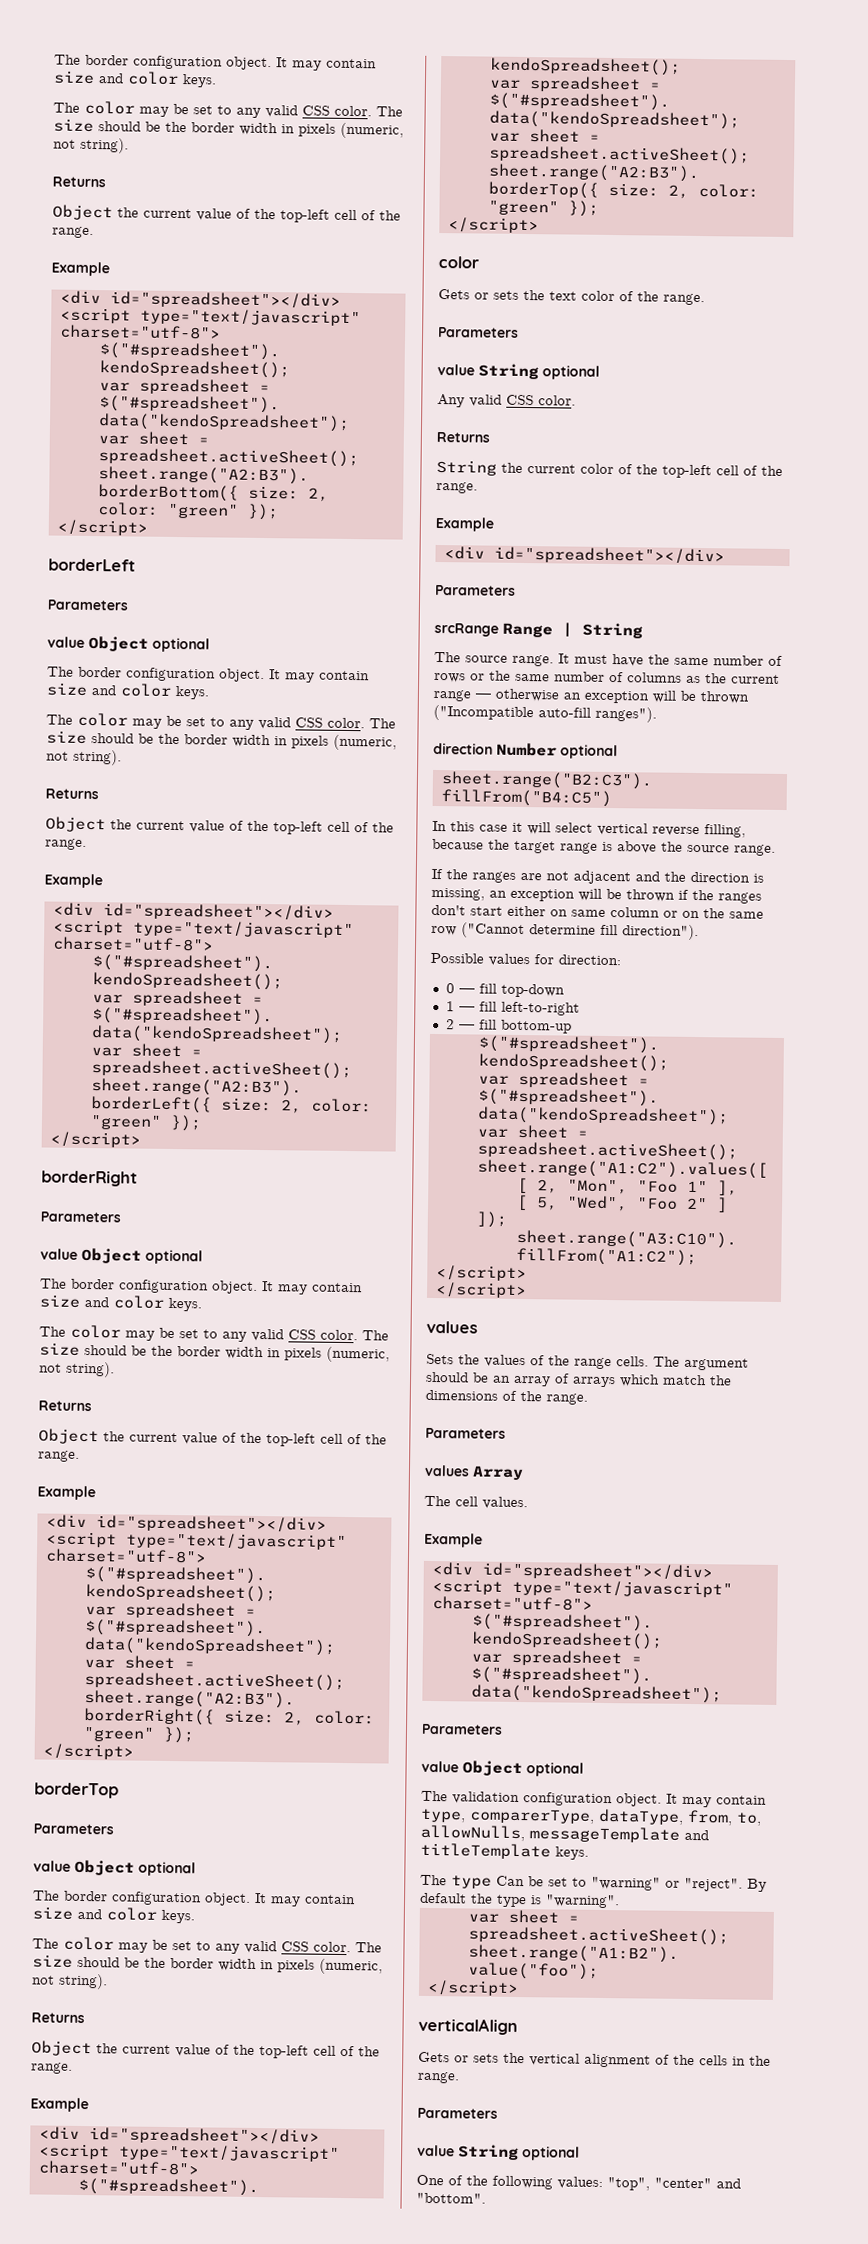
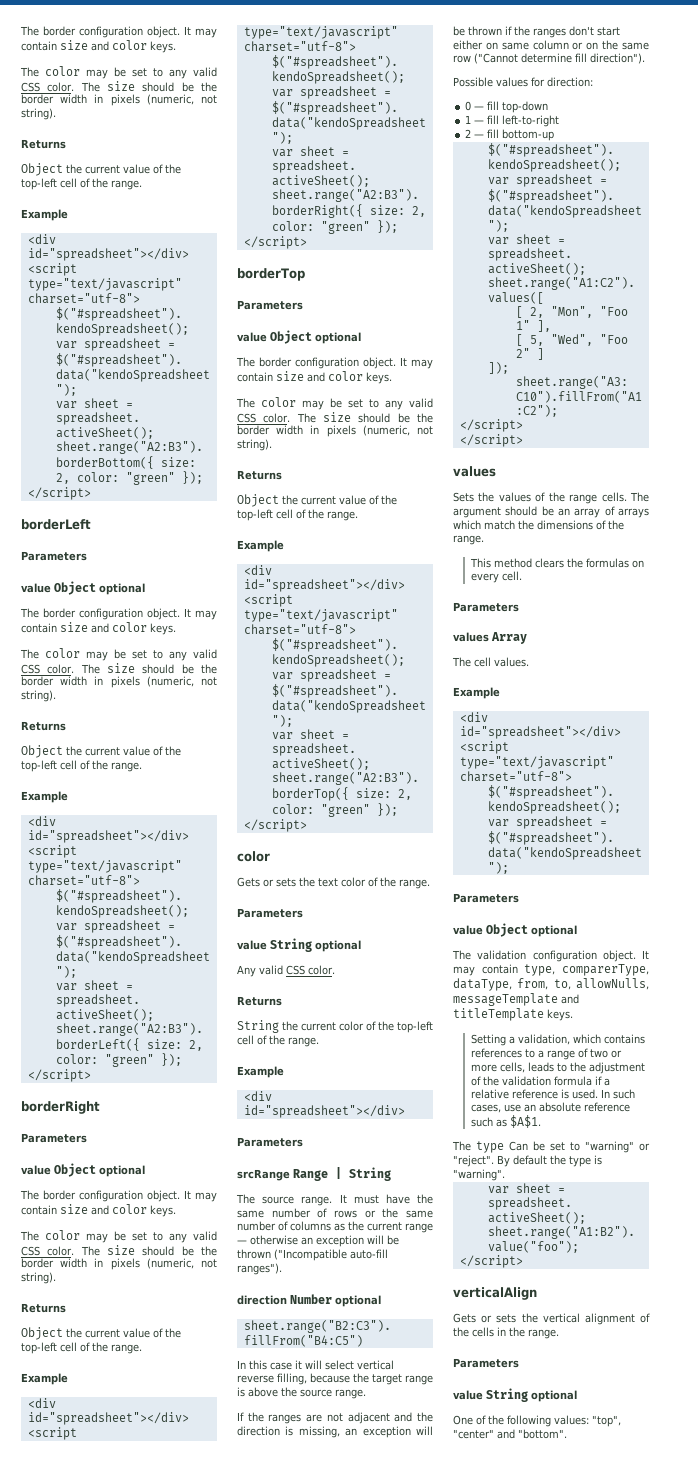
+ This method clears the formulas on every cell.
+ Setting a validation, which contains references to a range of two or more cells, leads to the adjustment of the validation formula if a relative reference is used. In such cases, use an absolute reference such as $A$1.

